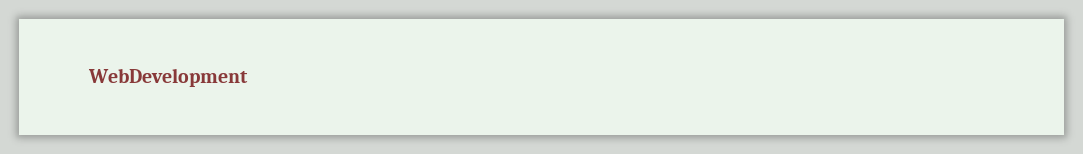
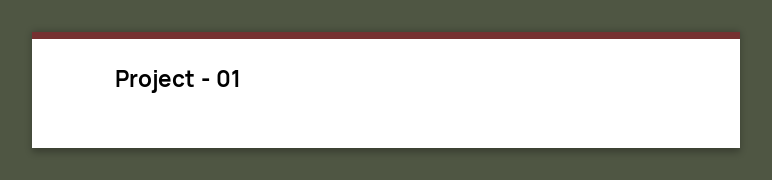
- WebDevelopment
+ Project - 01

